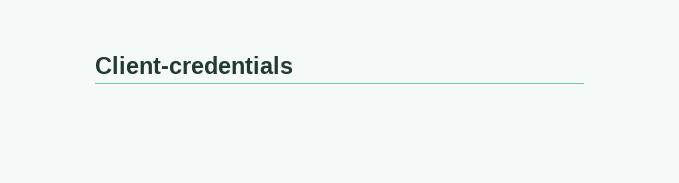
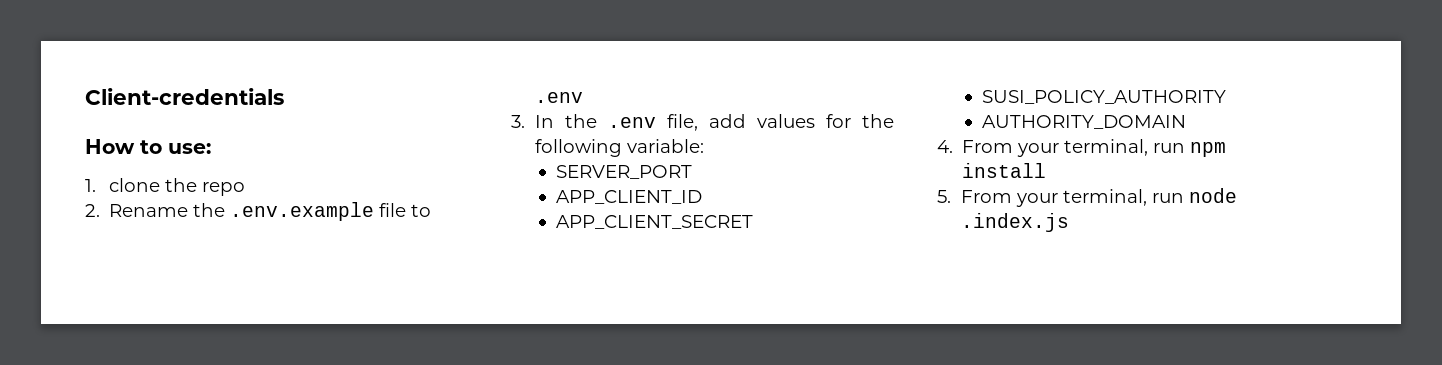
+ How to use:
+ 1. clone the repo
+ 2. Rename the .env.example file to .env
+ 3. In the .env file, add values for the following variable:
+ SERVER_PORT
+ APP_CLIENT_ID
+ APP_CLIENT_SECRET
+ SUSI_POLICY_AUTHORITY
+ AUTHORITY_DOMAIN
+ 4. From your terminal, run npm install
+ 5. From your terminal, run node .index.js

